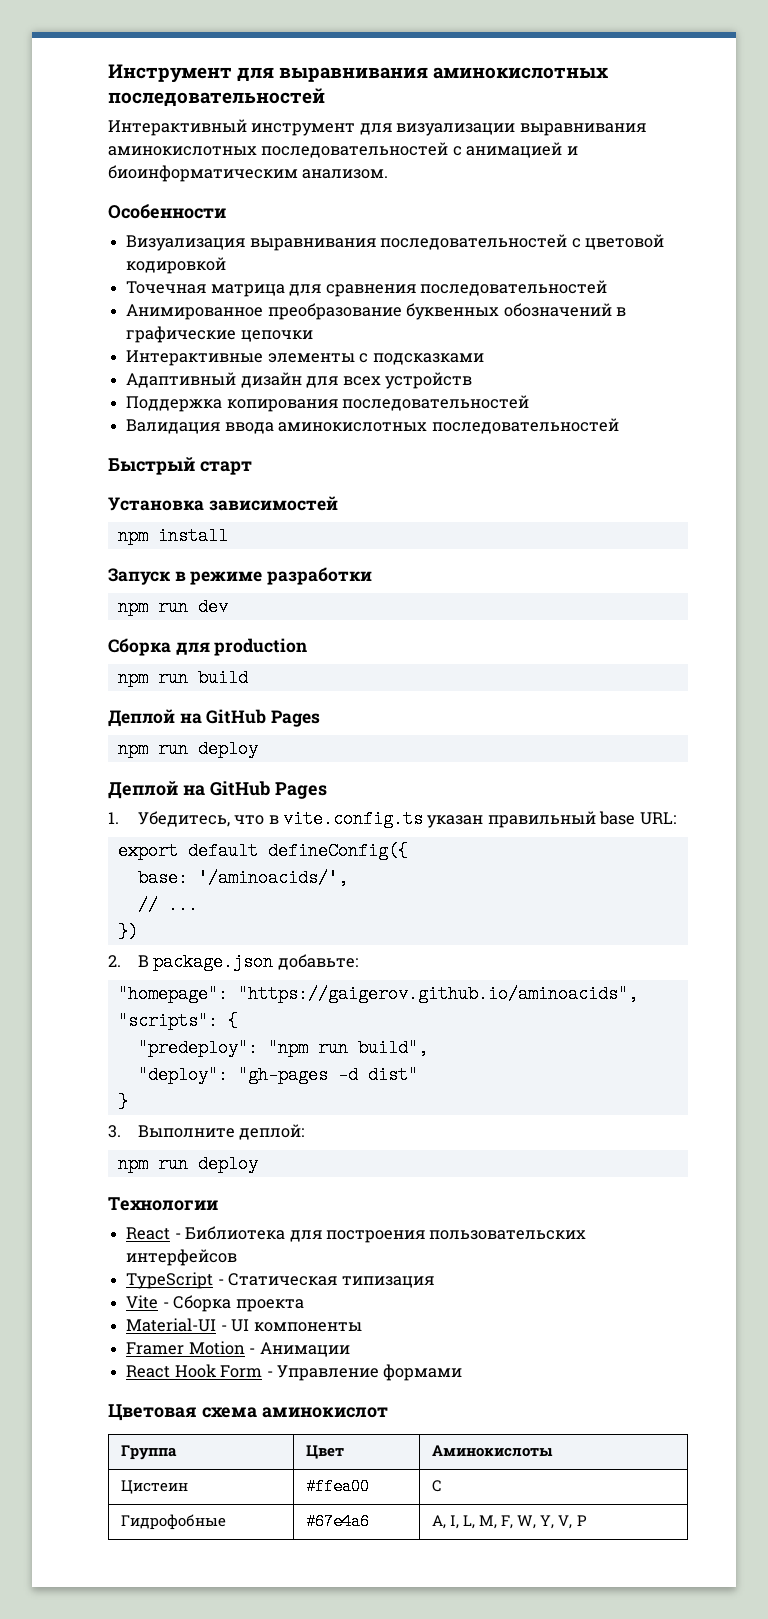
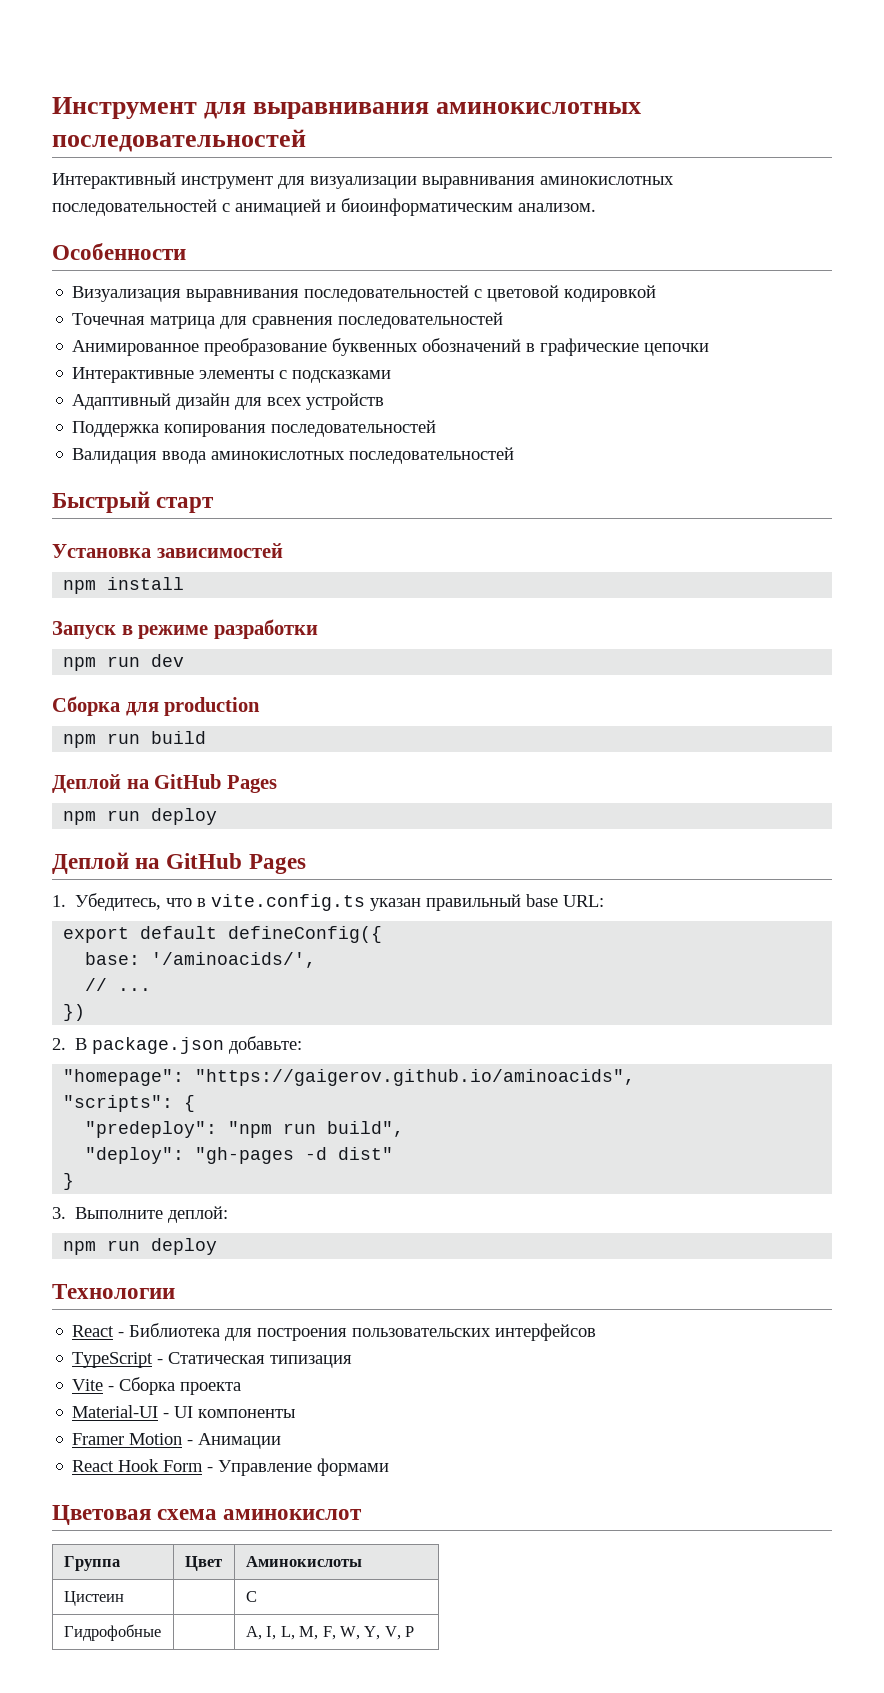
- Цистеин | #ffea00 | C
+ Цистеин | | C
- Гидрофобные | #67e4a6 | A, I, L, M, F, W, Y, V, P
+ Гидрофобные | | A, I, L, M, F, W, Y, V, P

